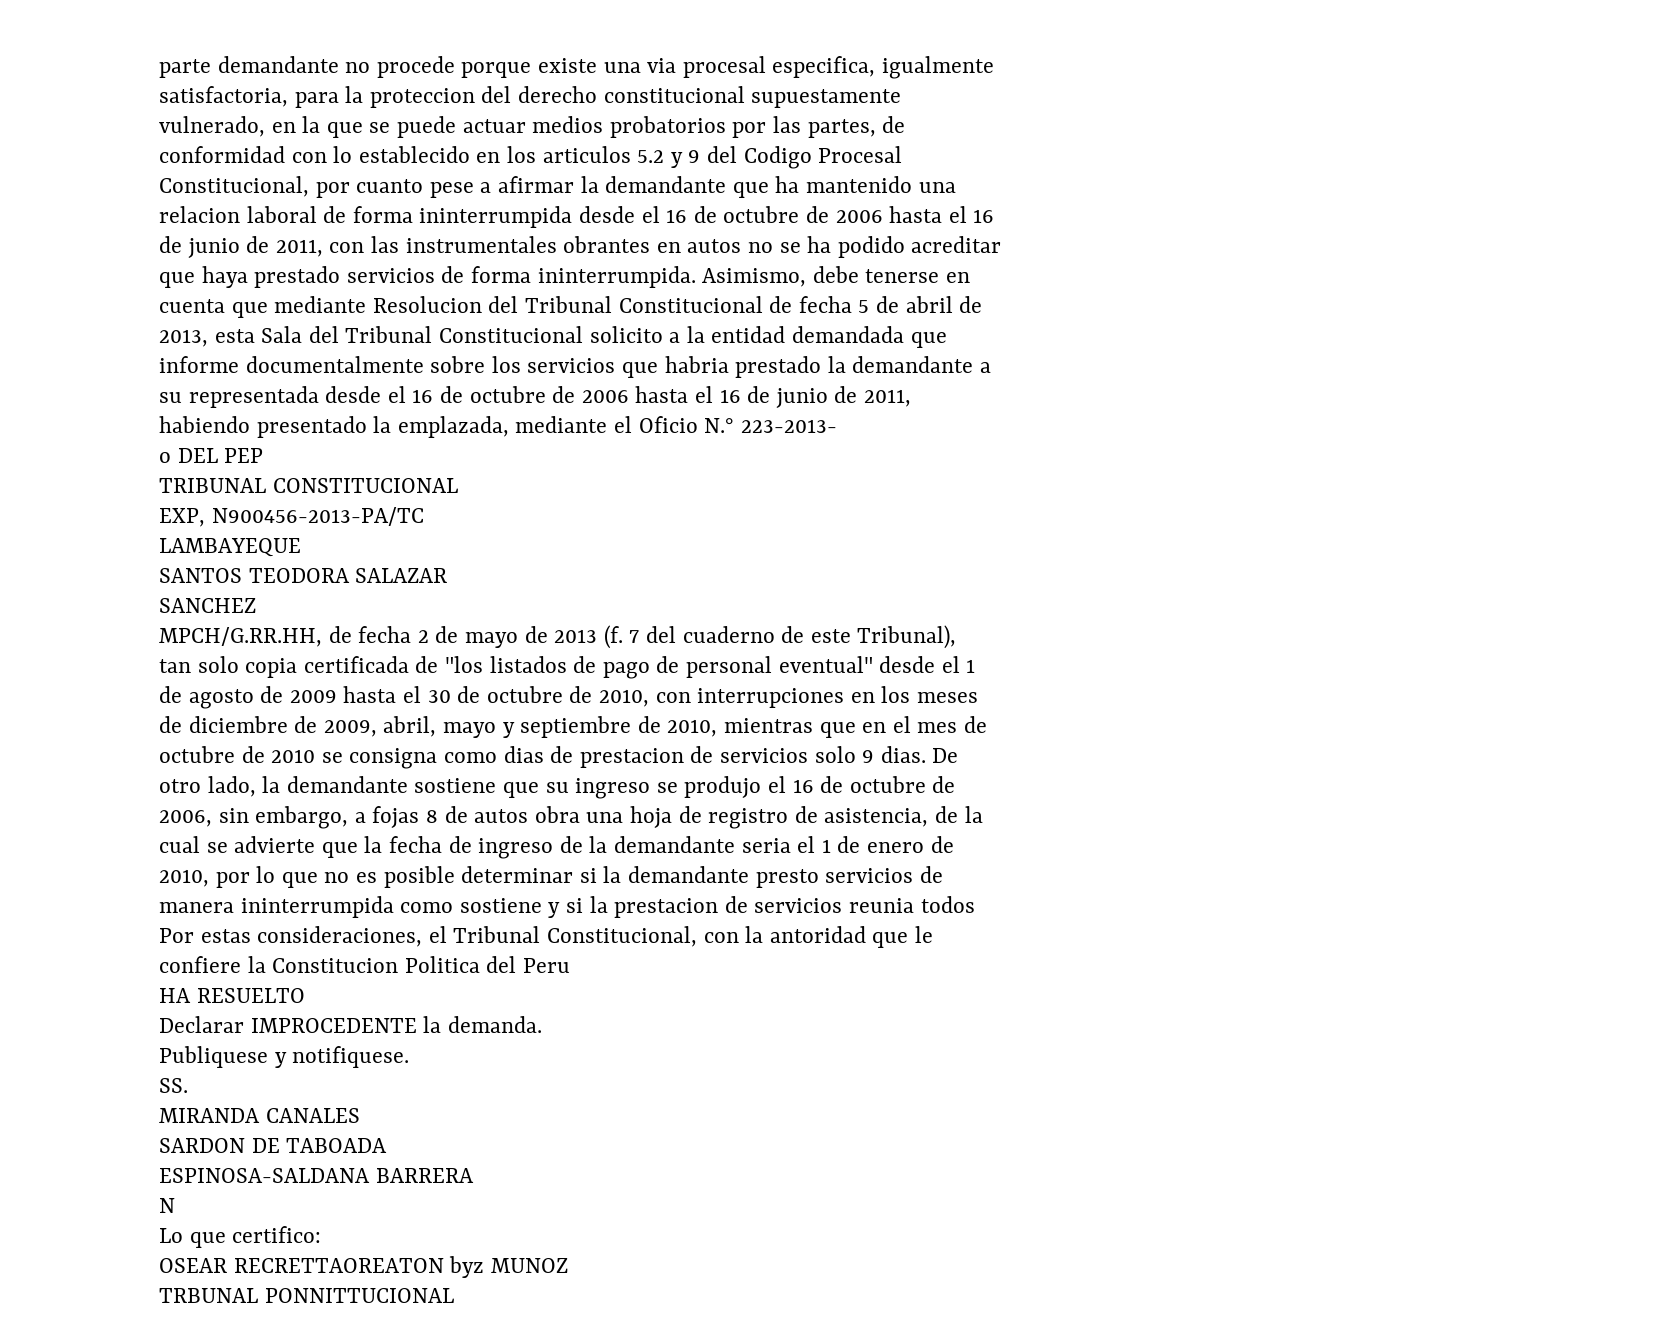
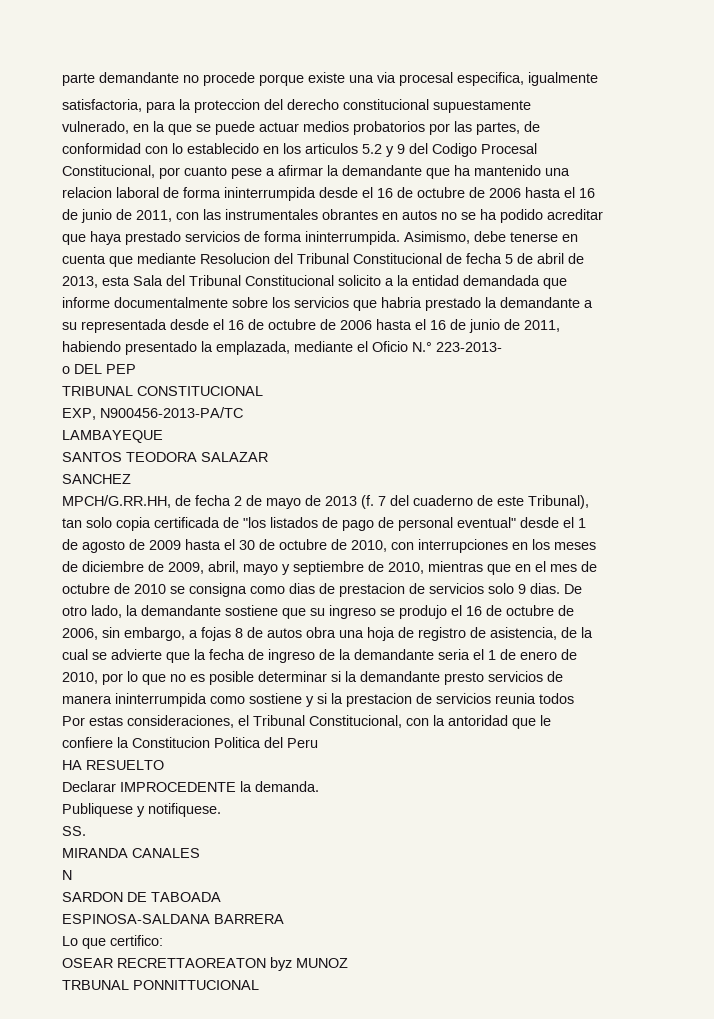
+ N
- N

